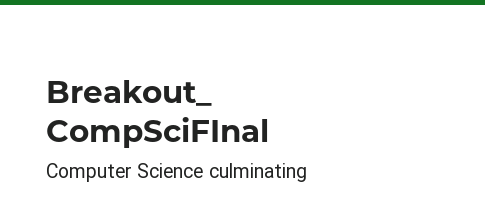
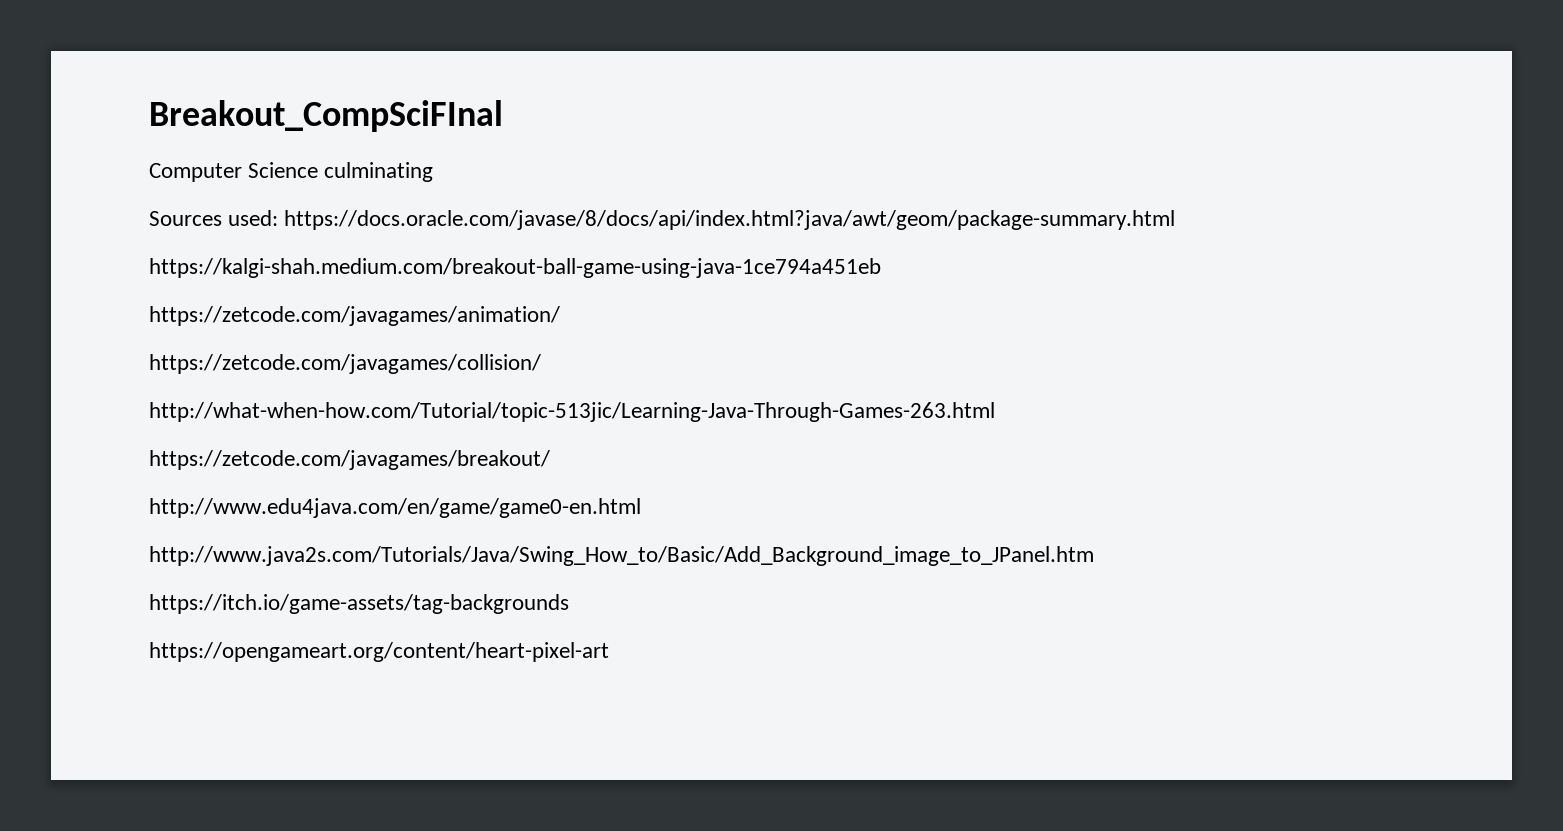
+ Sources used: https://docs.oracle.com/javase/8/docs/api/index.html?java/awt/geom/package-summary.html
+ https://kalgi-shah.medium.com/breakout-ball-game-using-java-1ce794a451eb
+ https://zetcode.com/javagames/animation/
+ https://zetcode.com/javagames/collision/
+ http://what-when-how.com/Tutorial/topic-513jic/Learning-Java-Through-Games-263.html
+ https://zetcode.com/javagames/breakout/
+ http://www.edu4java.com/en/game/game0-en.html
+ http://www.java2s.com/Tutorials/Java/Swing_How_to/Basic/Add_Background_image_to_JPanel.htm
+ https://itch.io/game-assets/tag-backgrounds
+ https://opengameart.org/content/heart-pixel-art

